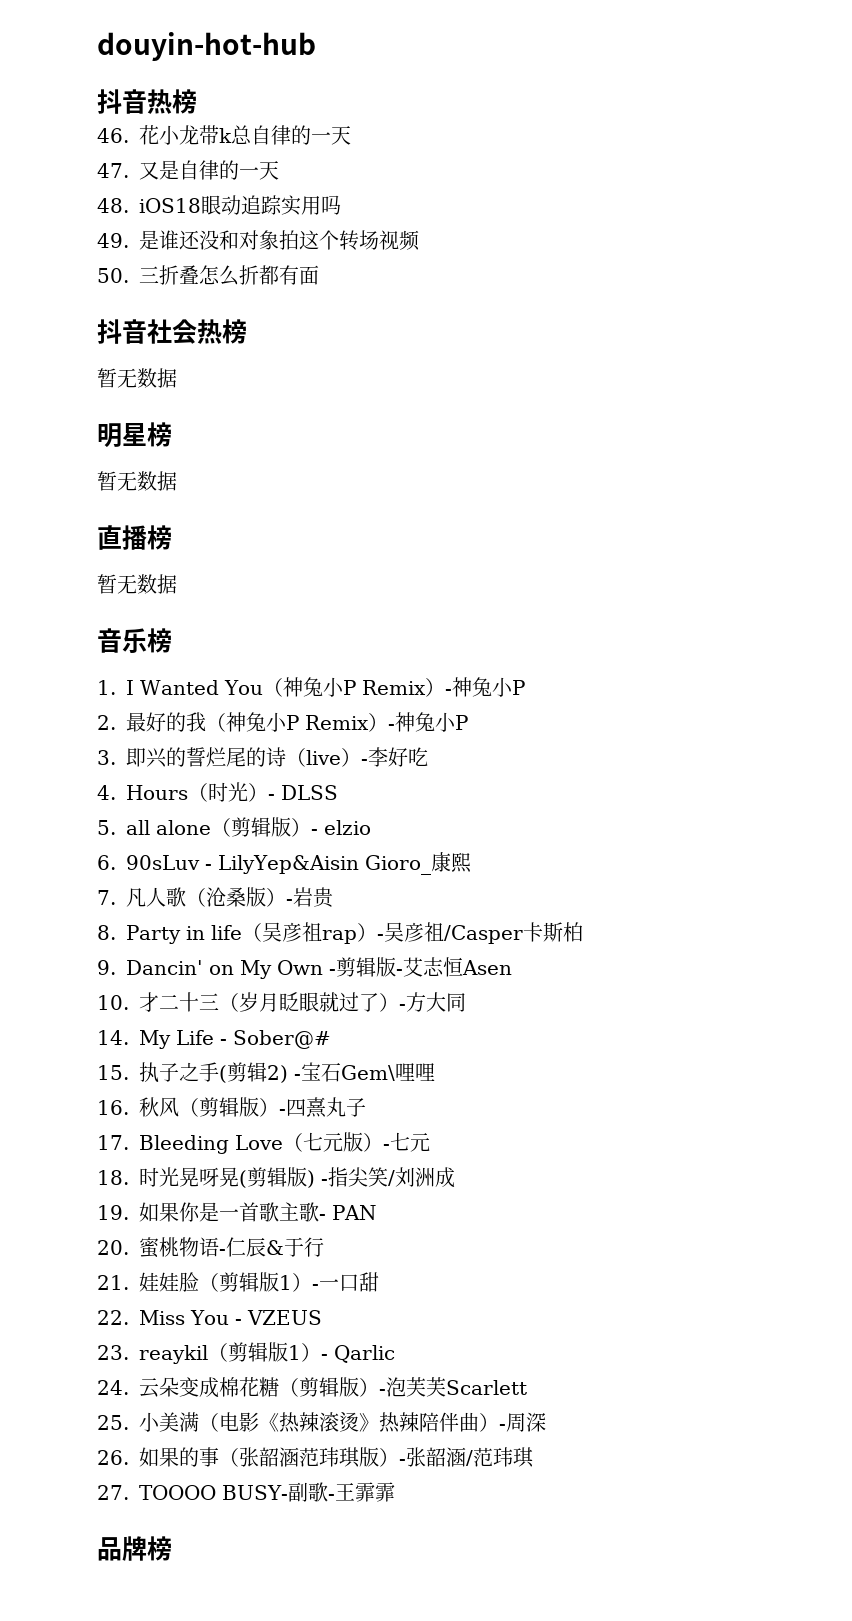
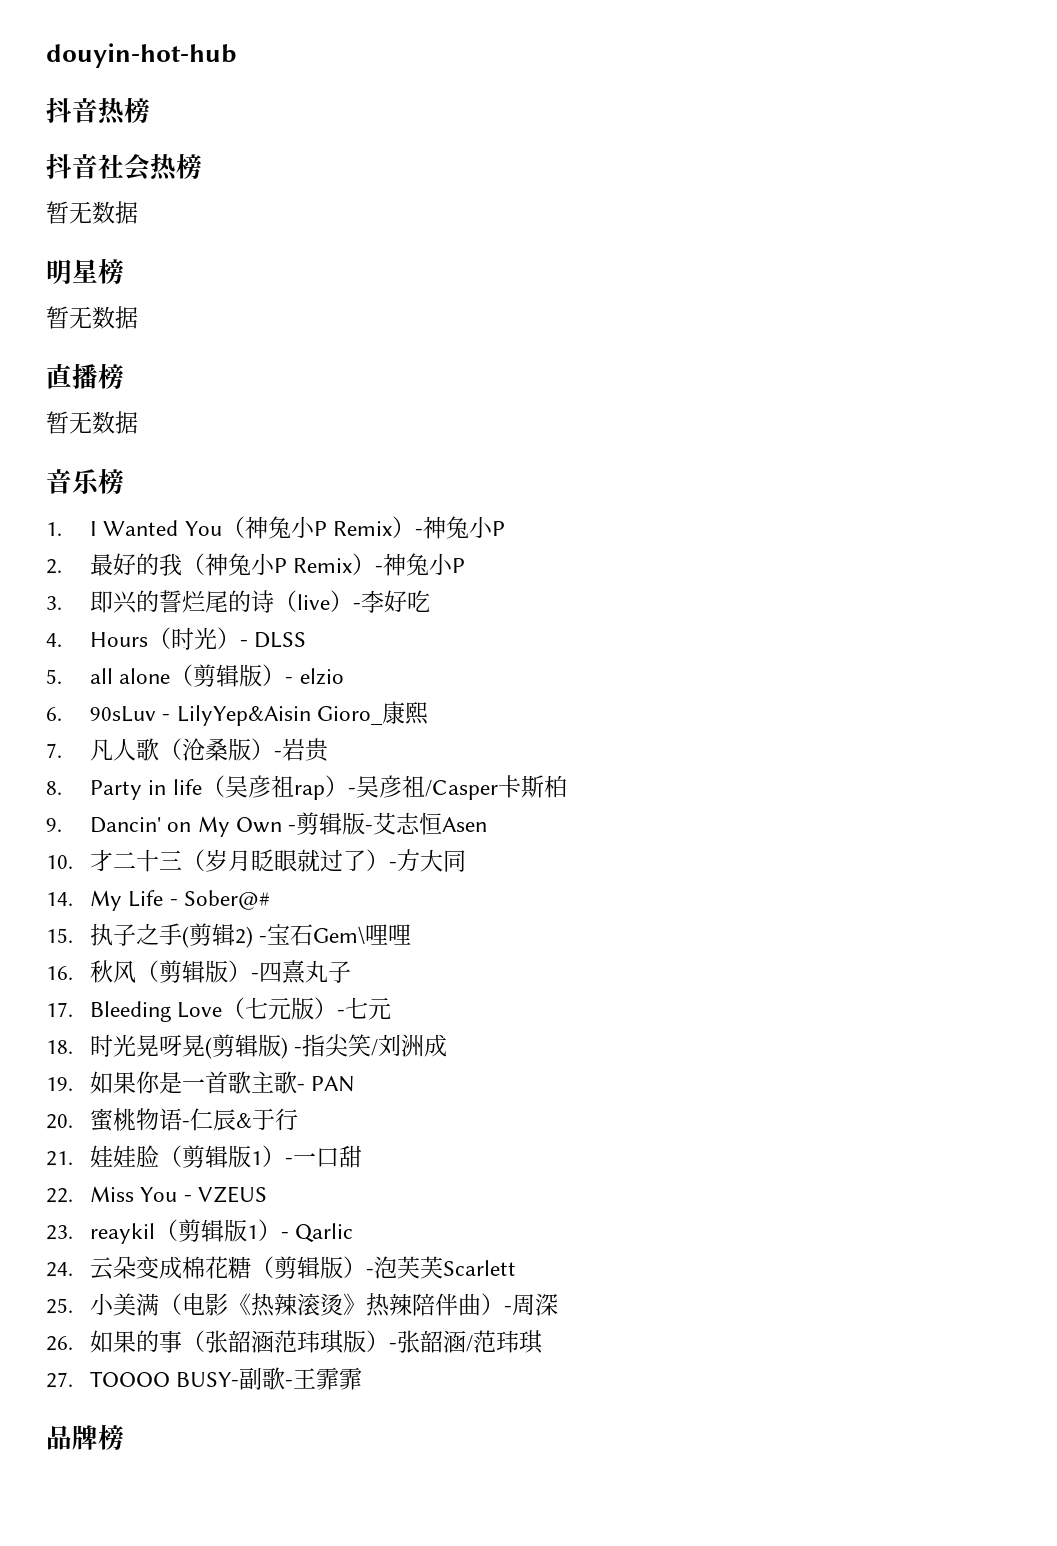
- 46.花小龙带k总自律的一天
- 47.又是自律的一天
- 48. iOS18眼动追踪实用吗
- 49.是谁还没和对象拍这个转场视频
- 50.三折叠怎么折都有面

